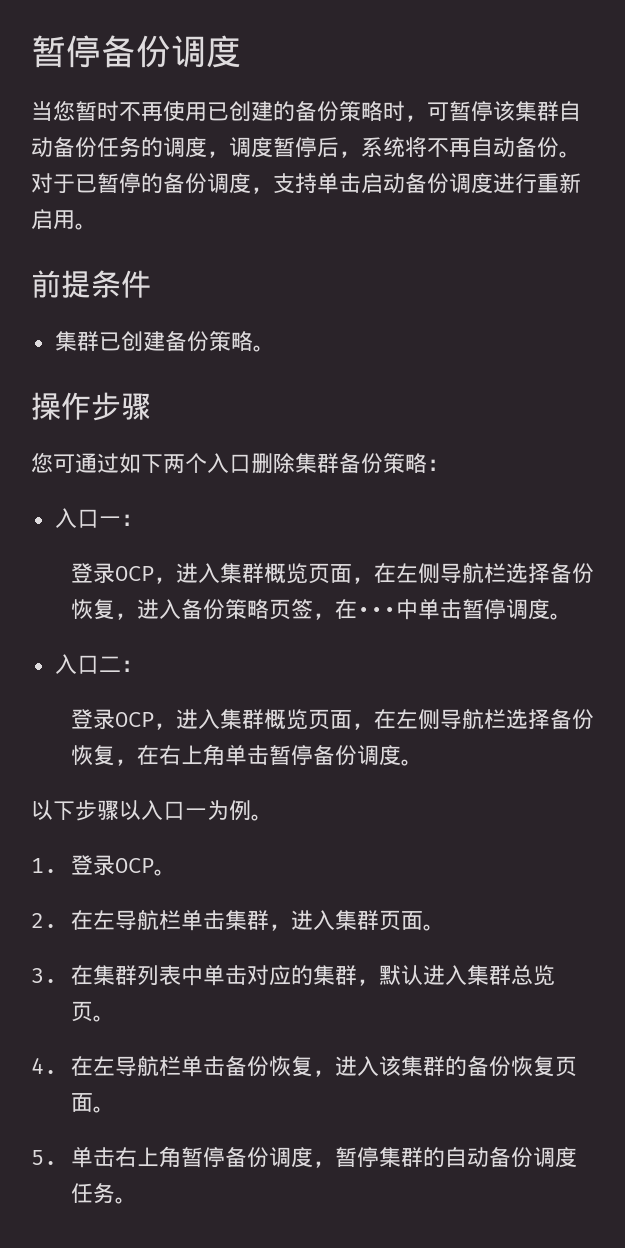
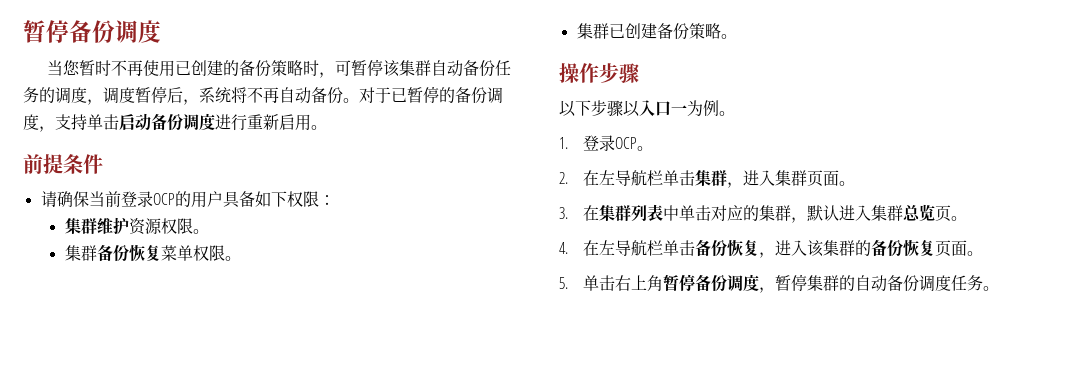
+ 请确保当前登录OCP的用户具备如下权限：
+ 集群维护资源权限。
+ 集群备份恢复菜单权限。
- 您可通过如下两个入口删除集群备份策略：
- 入口一：
- 登录OCP，进入集群概览页面，在左侧导航栏选择备份恢复，进入备份策略页签，在···中单击暂停调度。
- 入口二：
- 登录OCP，进入集群概览页面，在左侧导航栏选择备份恢复，在右上角单击暂停备份调度。

